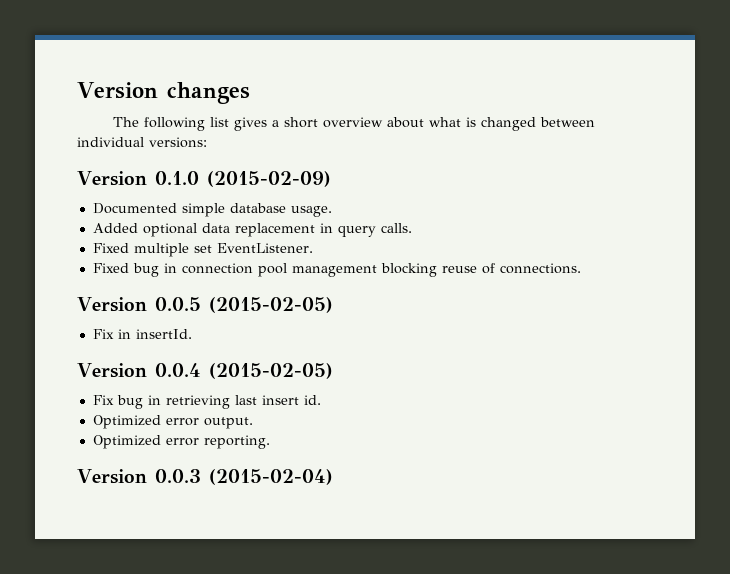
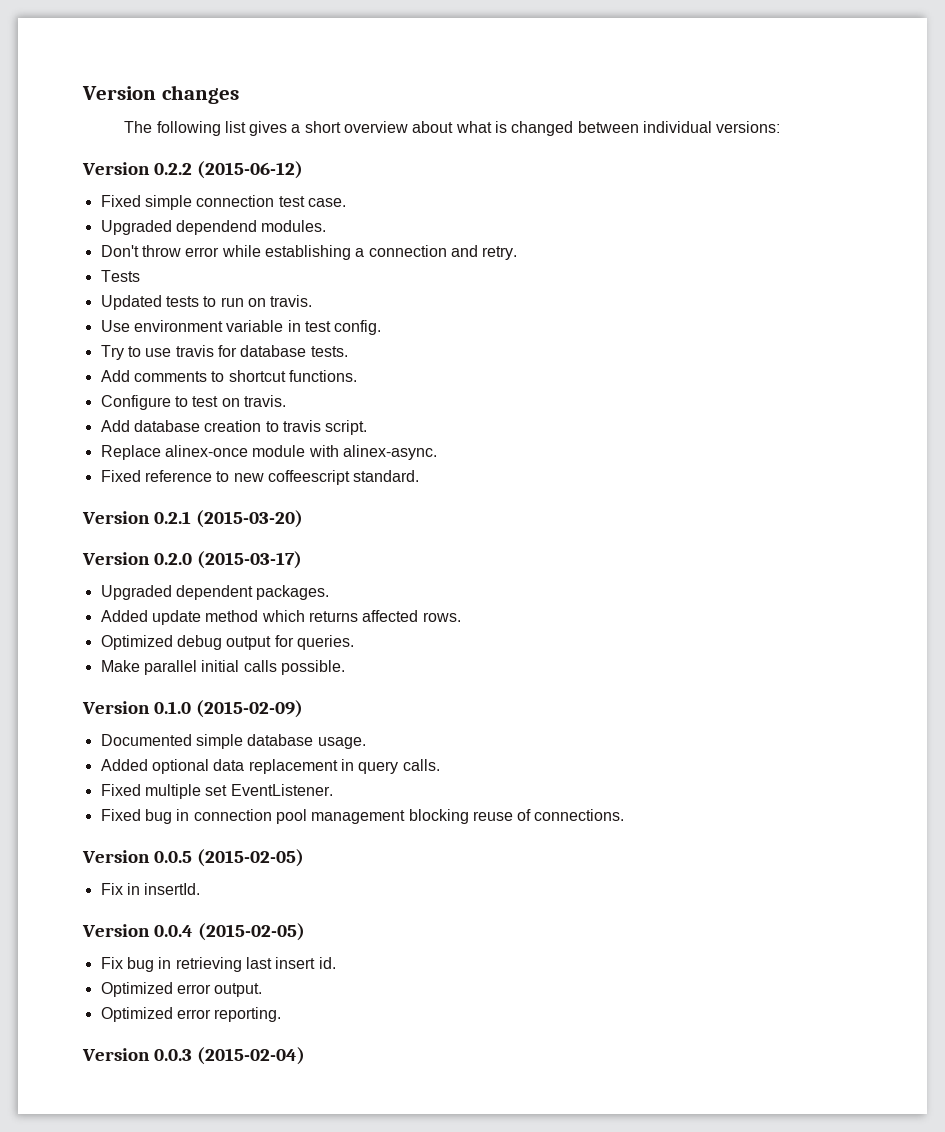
+ Version 0.2.2 (2015-06-12)
+ Fixed simple connection test case.
+ Upgraded dependend modules.
+ Don't throw error while establishing a connection and retry.
+ Tests
+ Updated tests to run on travis.
+ Use environment variable in test config.
+ Try to use travis for database tests.
+ Add comments to shortcut functions.
+ Configure to test on travis.
+ Add database creation to travis script.
+ Replace alinex-once module with alinex-async.
+ Fixed reference to new coffeescript standard.
+ Version 0.2.1 (2015-03-20)
+ Version 0.2.0 (2015-03-17)
+ Upgraded dependent packages.
+ Added update method which returns affected rows.
+ Optimized debug output for queries.
+ Make parallel initial calls possible.

